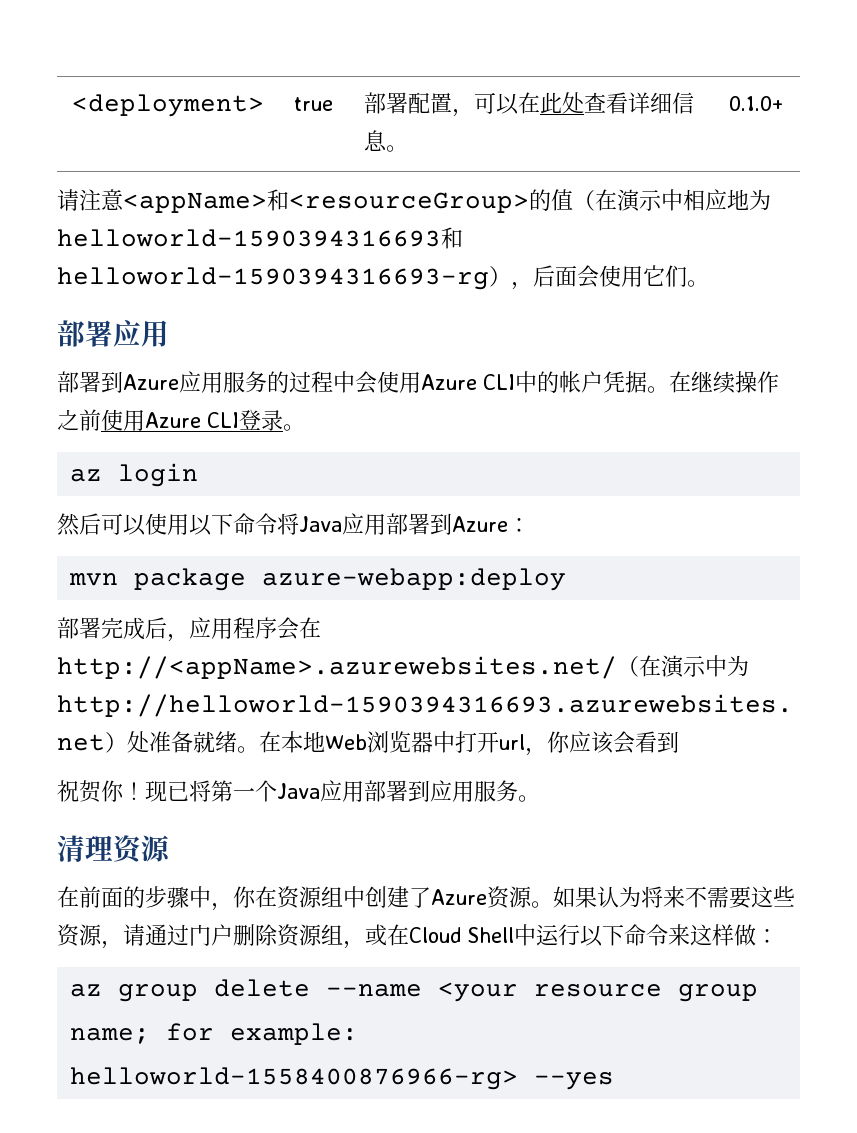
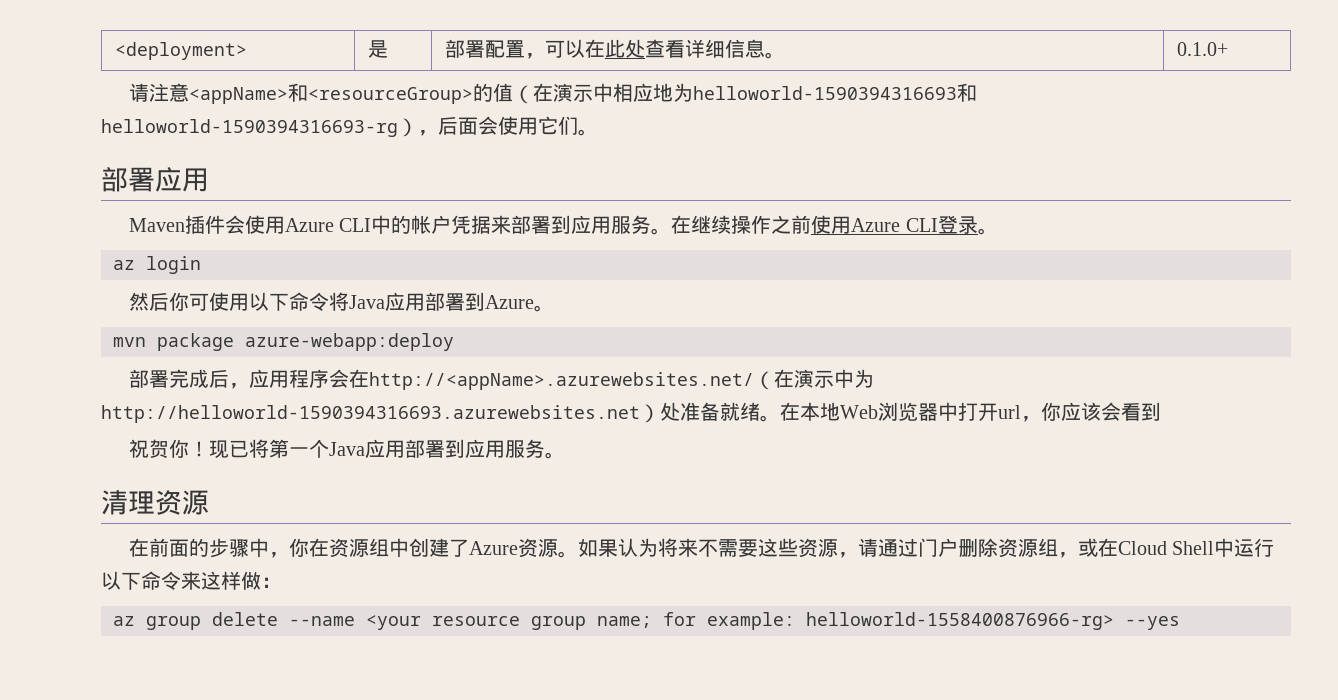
- <deployment> | true | 部署配置，可以在此处查看详细信息。 | 0.1.0+
+ <deployment> | 是 | 部署配置，可以在此处查看详细信息。 | 0.1.0+
- 部署到Azure应用服务的过程中会使用Azure CLI中的帐户凭据。
+ Maven插件会使用Azure CLI中的帐户凭据来部署到应用服务。
- 然后可以使用以下命令将Java应用部署到Azure：
+ 然后你可使用以下命令将Java应用部署到Azure。

